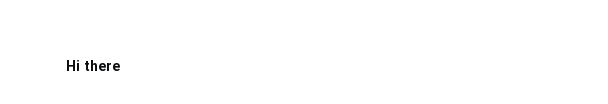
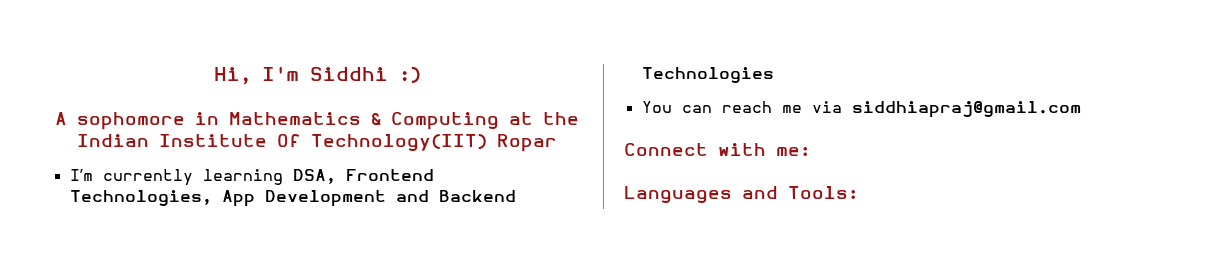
- Hi there
+ Hi, I'm Siddhi :)
+ A sophomore in Mathematics & Computing at the Indian Institute Of Technology(IIT) Ropar
+ I’m currently learning DSA, Frontend Technologies, App Development and Backend Technologies
+ You can reach me via siddhiapraj@gmail.com
+ Connect with me:
+ Languages and Tools:

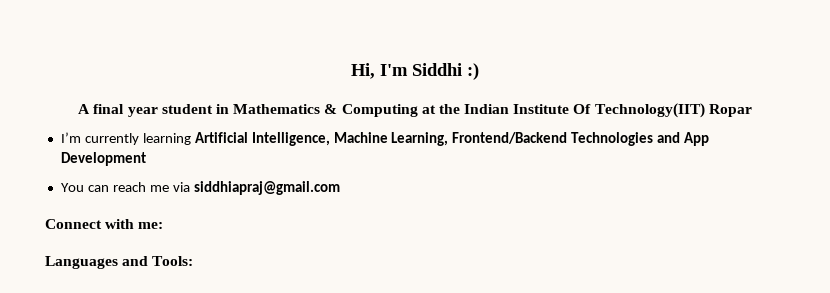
- A sophomore in Mathematics & Computing at the Indian Institute Of Technology(IIT) Ropar
+ A final year student in Mathematics & Computing at the Indian Institute Of Technology(IIT) Ropar
- I’m currently learning DSA, Frontend Technologies, App Development and Backend Technologies
+ I’m currently learning Artificial Intelligence, Machine Learning, Frontend/Backend Technologies and App Development

